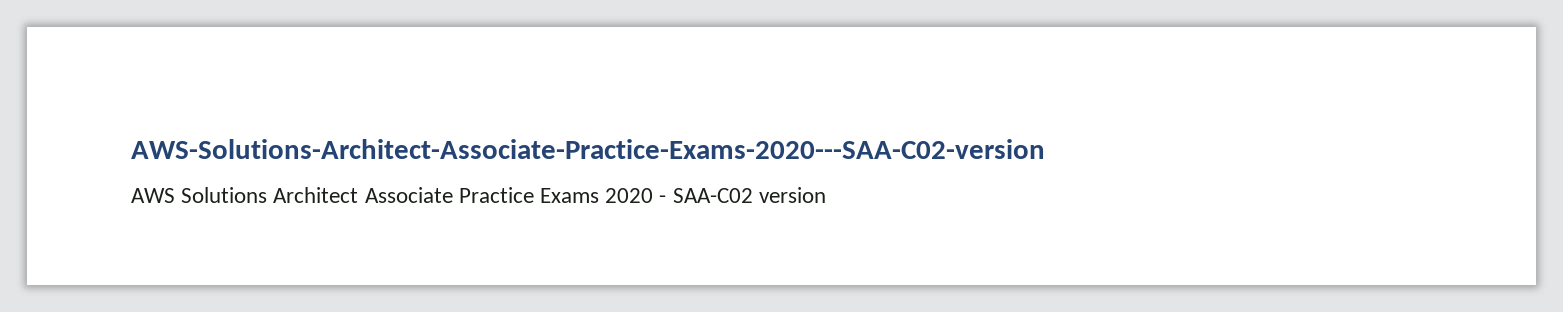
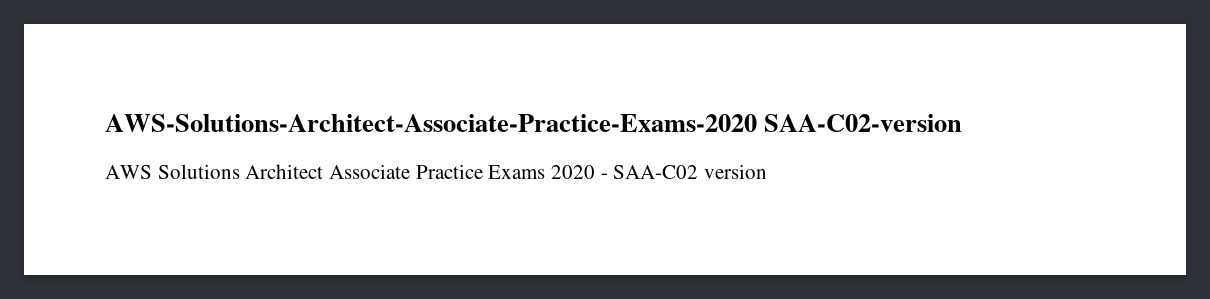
- AWS-Solutions-Architect-Associate-Practice-Exams-2020---SAA-C02-version
+ AWS-Solutions-Architect-Associate-Practice-Exams-2020 SAA-C02-version

